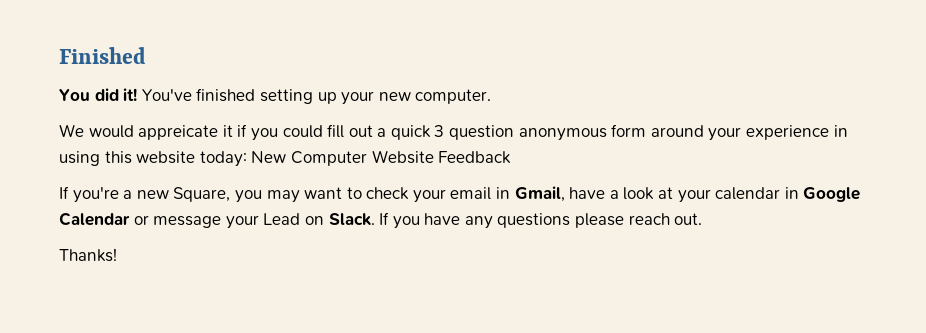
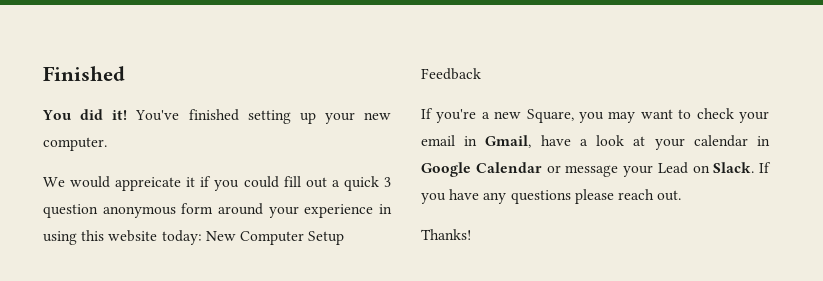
- We would appreicate it if you could fill out a quick 3 question anonymous form around your experience in using this website today: New Computer Website Feedback
+ We would appreicate it if you could fill out a quick 3 question anonymous form around your experience in using this website today: New Computer Setup Feedback

